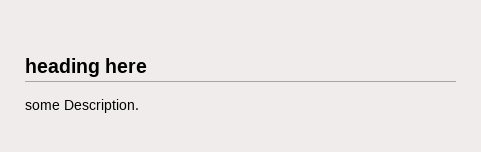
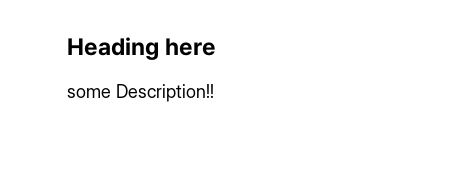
- heading here
+ Heading here
- some Description.
+ some Description!!

